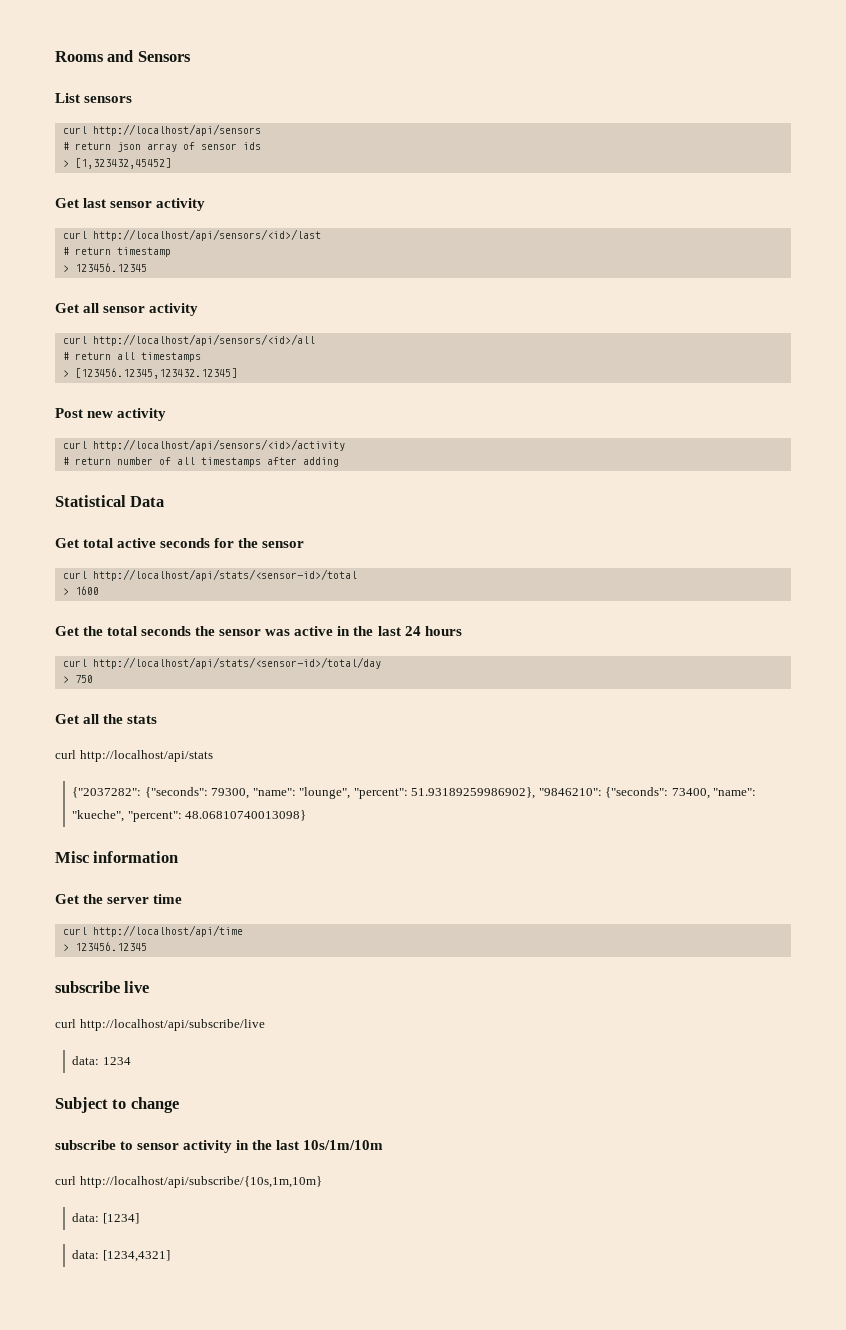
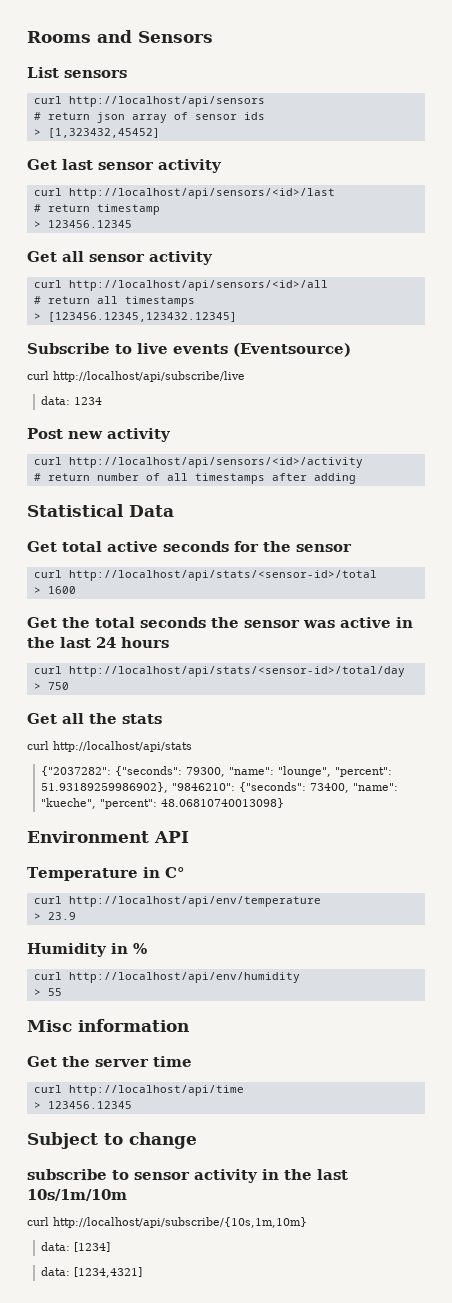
+ Subscribe to live events (Eventsource)
+ curl http://localhost/api/subscribe/live
+ data: 1234
+ Environment API
+ Temperature in C°
+ curl http://localhost/api/env/temperature
+ > 23.9
+ Humidity in %
+ curl http://localhost/api/env/humidity
+ > 55
- subscribe live
- curl http://localhost/api/subscribe/live
- data: 1234

